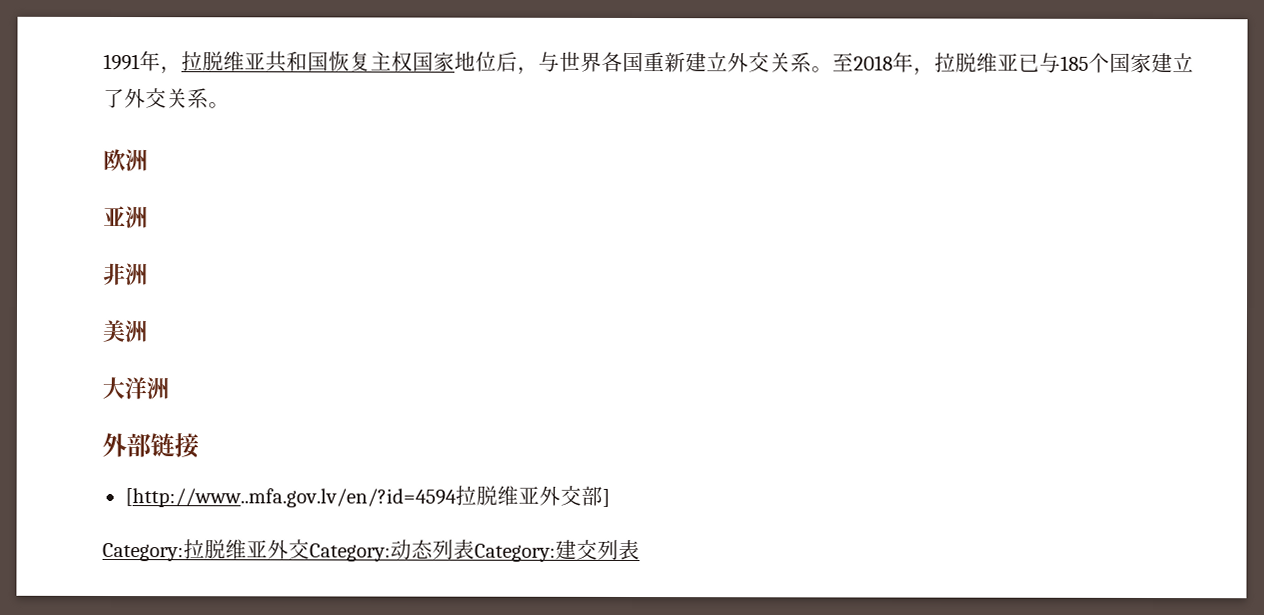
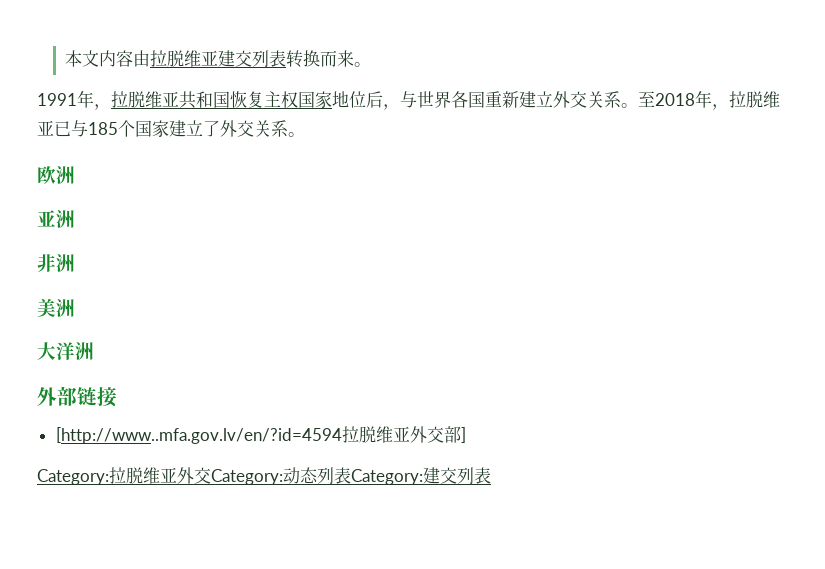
+ 本文内容由拉脱维亚建交列表转换而来。

